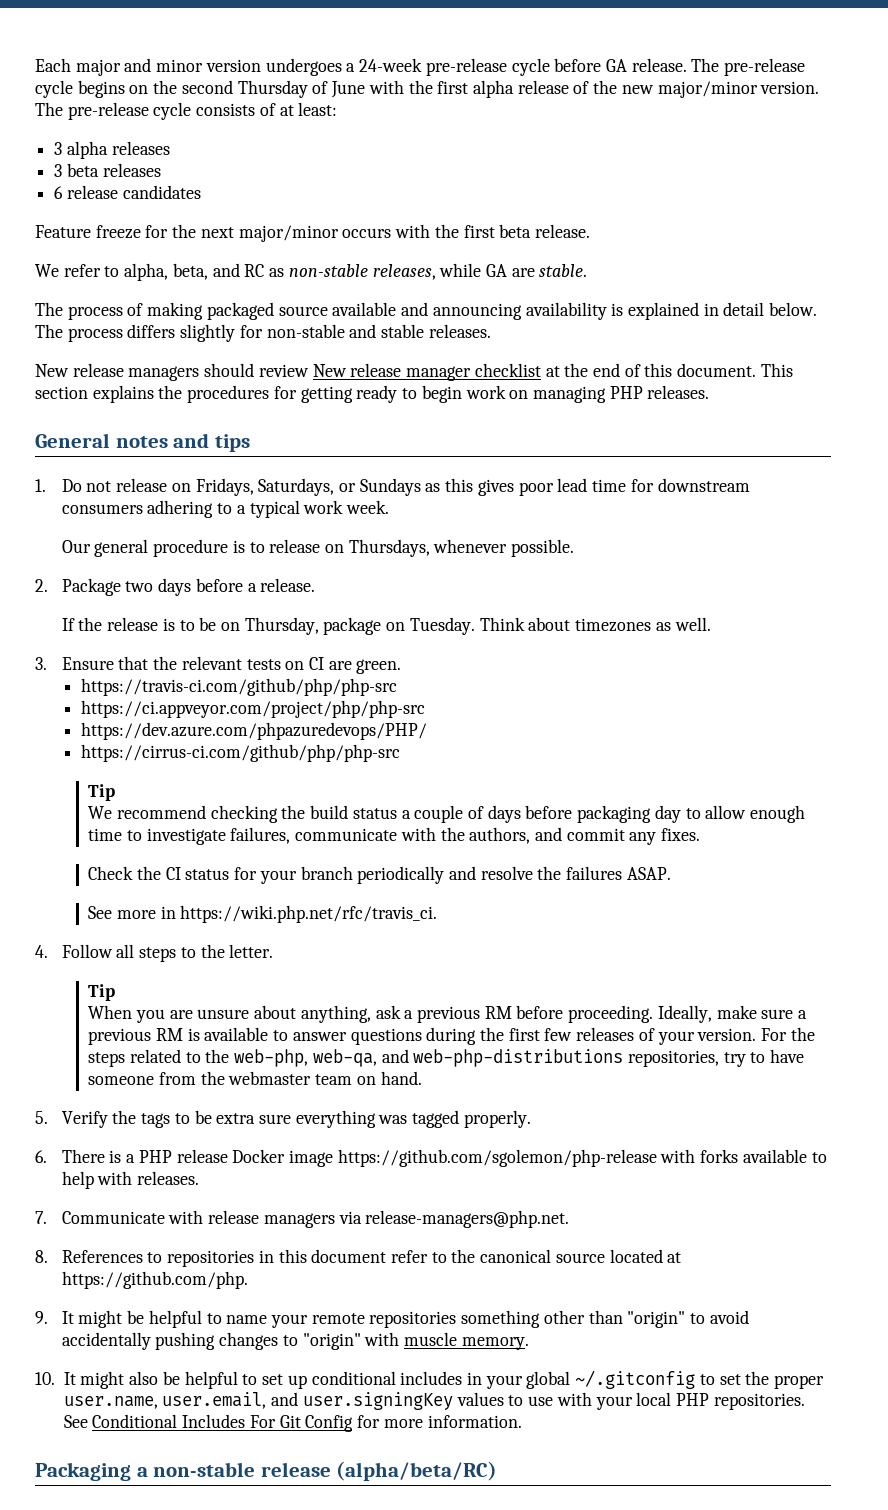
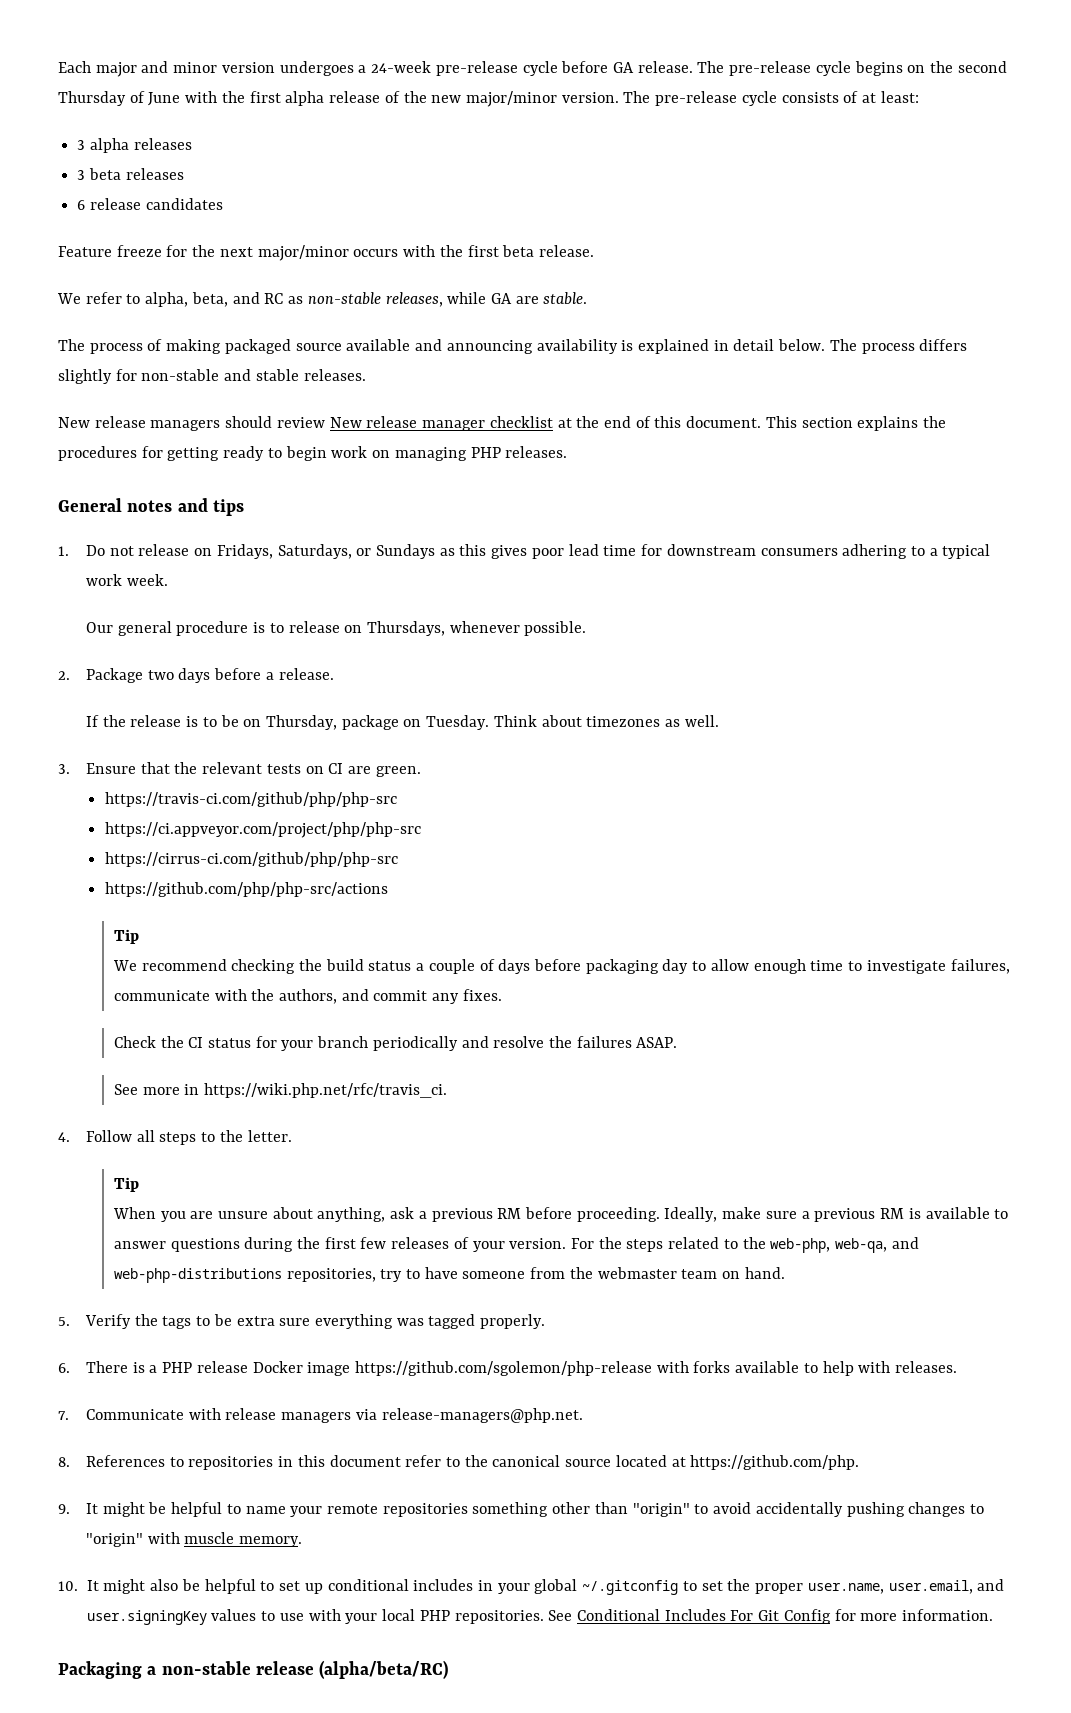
- https://dev.azure.com/phpazuredevops/PHP/
  https://cirrus-ci.com/github/php/php-src
+ https://github.com/php/php-src/actions

